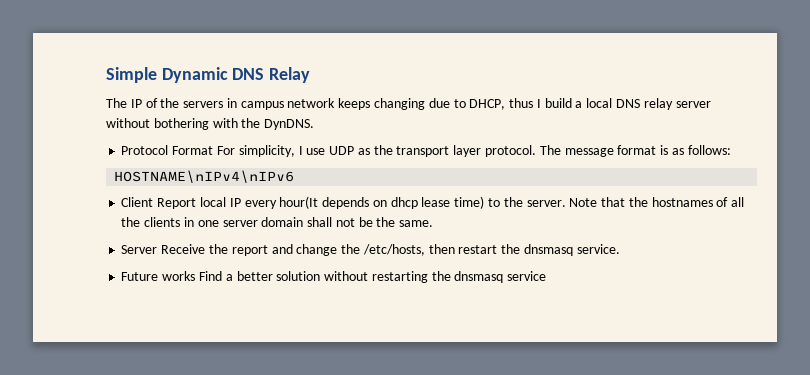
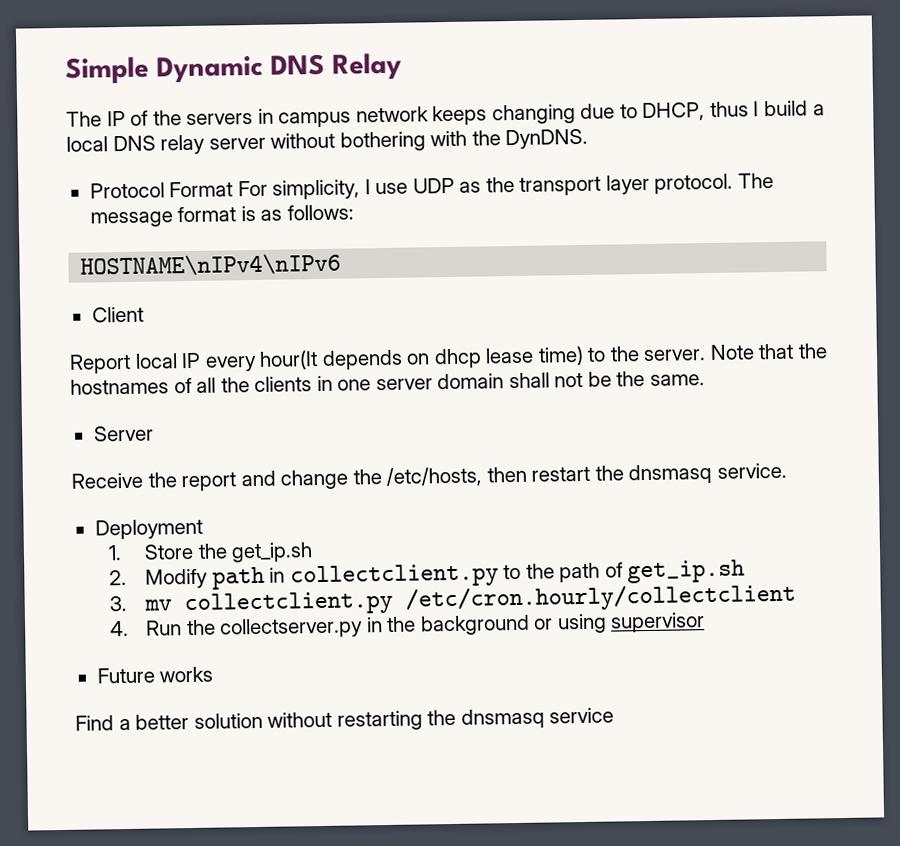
- Client Report local IP every hour(It depends on dhcp lease time) to the server.
+ Client
+ Report local IP every hour(It depends on dhcp lease time) to the server.
- Server Receive the report and change the /etc/hosts, then restart the dnsmasq service.
+ Server
+ Receive the report and change the /etc/hosts, then restart the dnsmasq service.
+ Deployment
+ 1. Store the get_ip.sh
+ 2. Modify path in collectclient.py to the path of get_ip.sh
+ 3. mv collectclient.py /etc/cron.hourly/collectclient
+ 4. Run the collectserver.py in the background or using supervisor
- Future works Find a better solution without restarting the dnsmasq service
+ Future works
+ Find a better solution without restarting the dnsmasq service

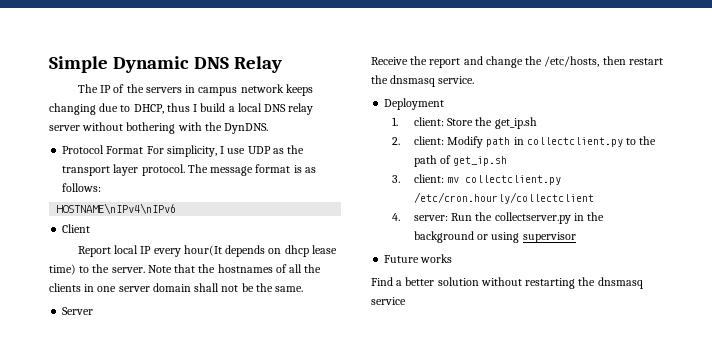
- 1. Store the get_ip.sh
+ 1. client: Store the get_ip.sh
- 2. Modify path in collectclient.py to the path of get_ip.sh
+ 2. client: Modify path in collectclient.py to the path of get_ip.sh
- 3. mv collectclient.py /etc/cron.hourly/collectclient
+ 3. client: mv collectclient.py /etc/cron.hourly/collectclient
- 4. Run the collectserver.py in the background or using supervisor
+ 4. server: Run the collectserver.py in the background or using supervisor

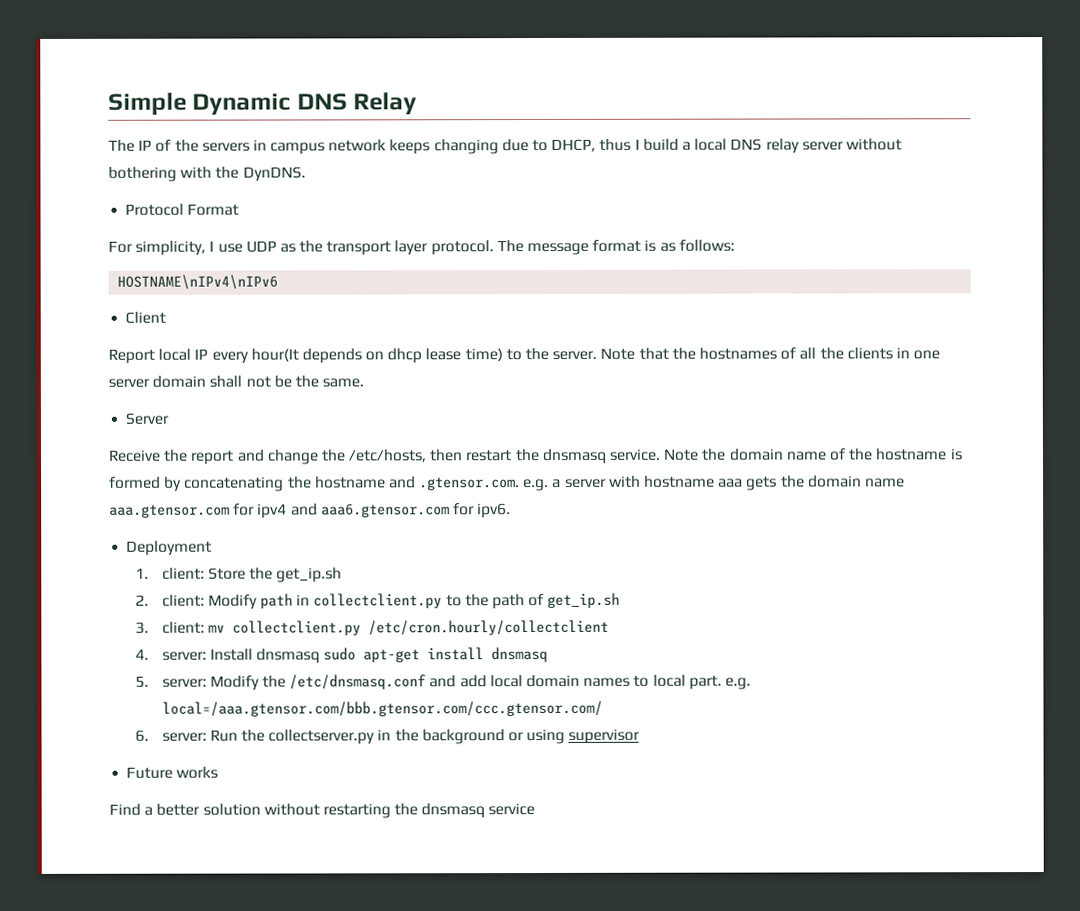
- Protocol Format For simplicity, I use UDP as the transport layer protocol.
+ Protocol Format
+ For simplicity, I use UDP as the transport layer protocol.
+ Note the domain name of the hostname is formed by concatenating the hostname and .gtensor.com. e.g. a server with hostname aaa gets the domain name aaa.gtensor.com for ipv4 and aaa6.gtensor.com for ipv6.
- 4. server: Run the collectserver.py in the background or using supervisor
+ 4. server: Install dnsmasq sudo apt-get install dnsmasq
+ 5. server: Modify the /etc/dnsmasq.conf and add local domain names to local part. e.g. local=/aaa.gtensor.com/bbb.gtensor.com/ccc.gtensor.com/
+ 6. server: Run the collectserver.py in the background or using supervisor

